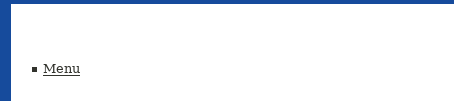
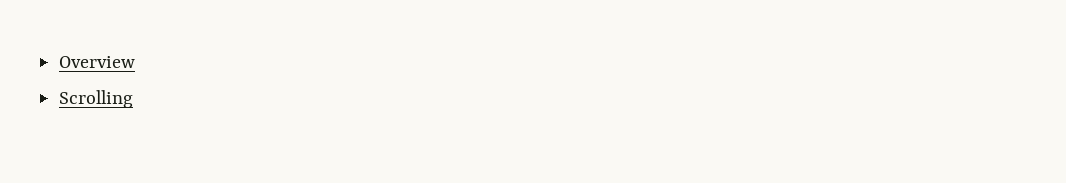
- Menu
+ Overview
+ Scrolling

